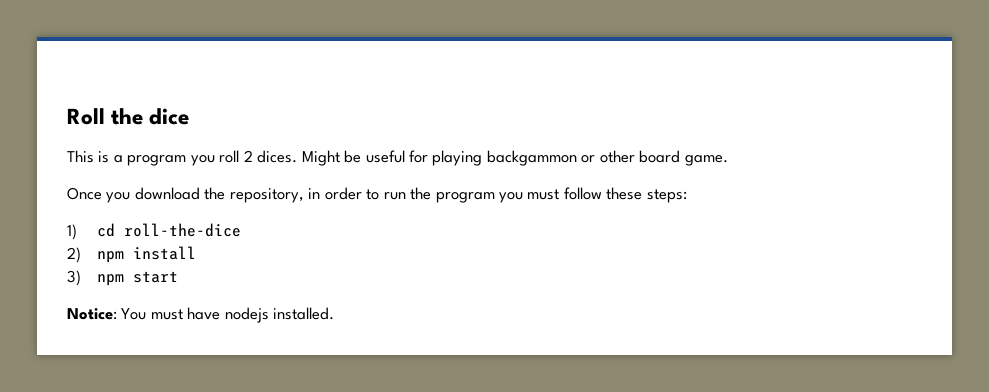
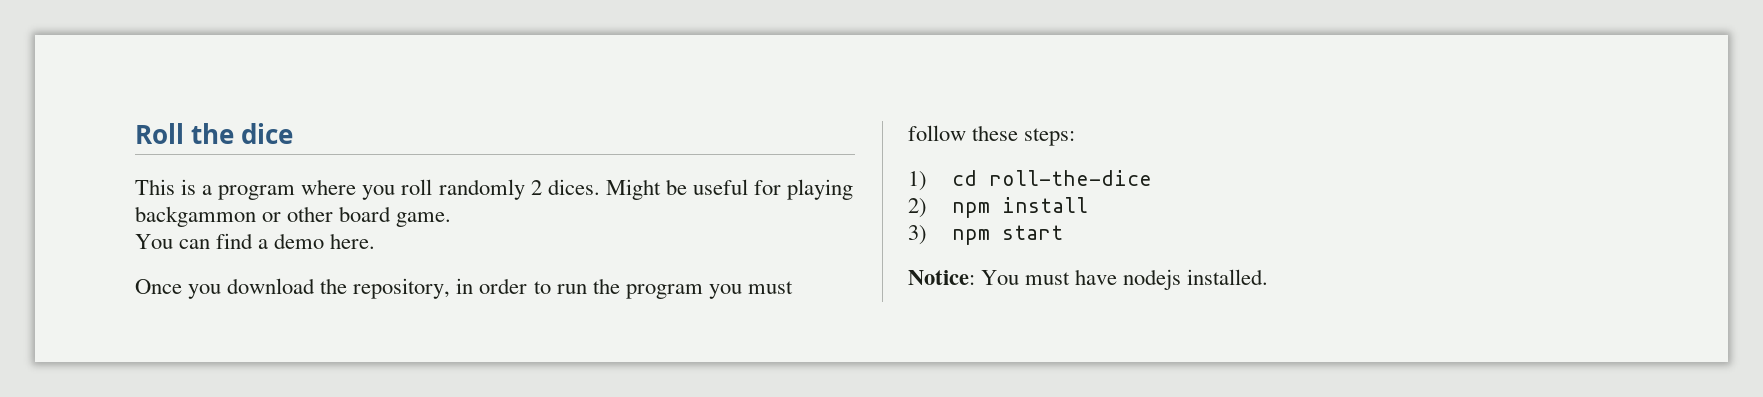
- This is a program you roll 2 dices.
+ This is a program where you roll randomly 2 dices.
+ You can find a demo here.

